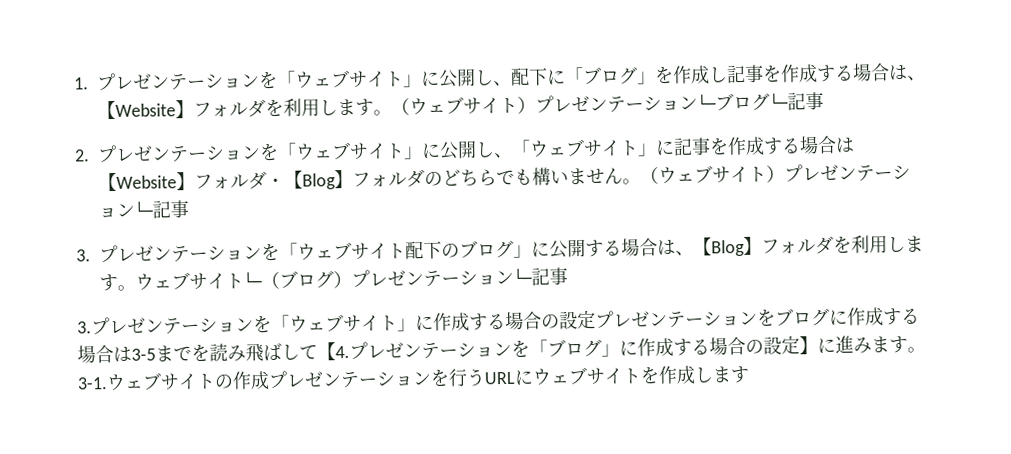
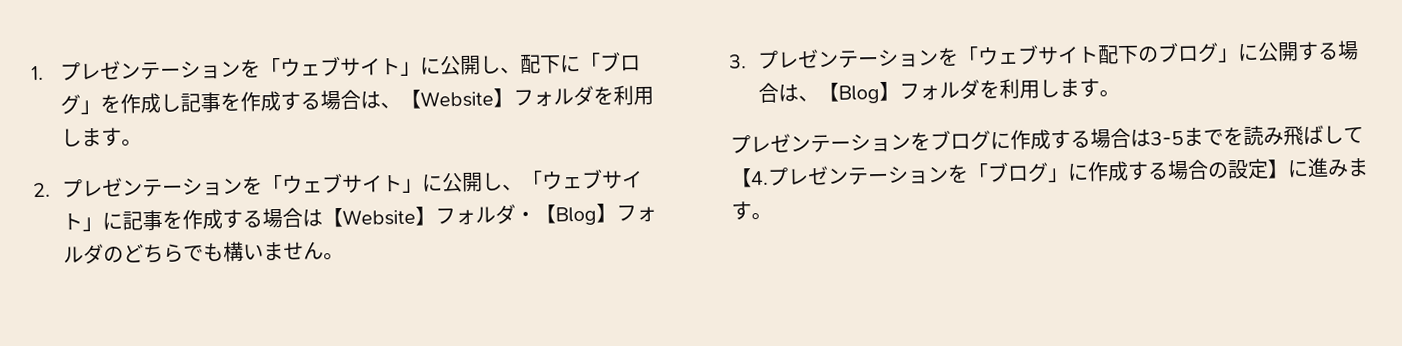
- （ウェブサイト）プレゼンテーション└─ブログ└─記事
- （ウェブサイト）プレゼンテーション└─記事
- 3.プレゼンテーションを「ウェブサイト配下のブログ」に公開する場合は、【Blog】フォルダを利用します。ウェブサイト└─（ブログ）プレゼンテーション└─記事
- 3.プレゼンテーションを「ウェブサイト」に作成する場合の設定プレゼンテーションをブログに作成する場合は3-5までを読み飛ばして【4.プレゼンテーションを「ブログ」に作成する場合の設定】に進みます。3-1.ウェブサイトの作成プレゼンテーションを行うURLにウェブサイトを作成します
+ 3.プレゼンテーションを「ウェブサイト配下のブログ」に公開する場合は、【Blog】フォルダを利用します。
+ プレゼンテーションをブログに作成する場合は3-5までを読み飛ばして【4.プレゼンテーションを「ブログ」に作成する場合の設定】に進みます。

